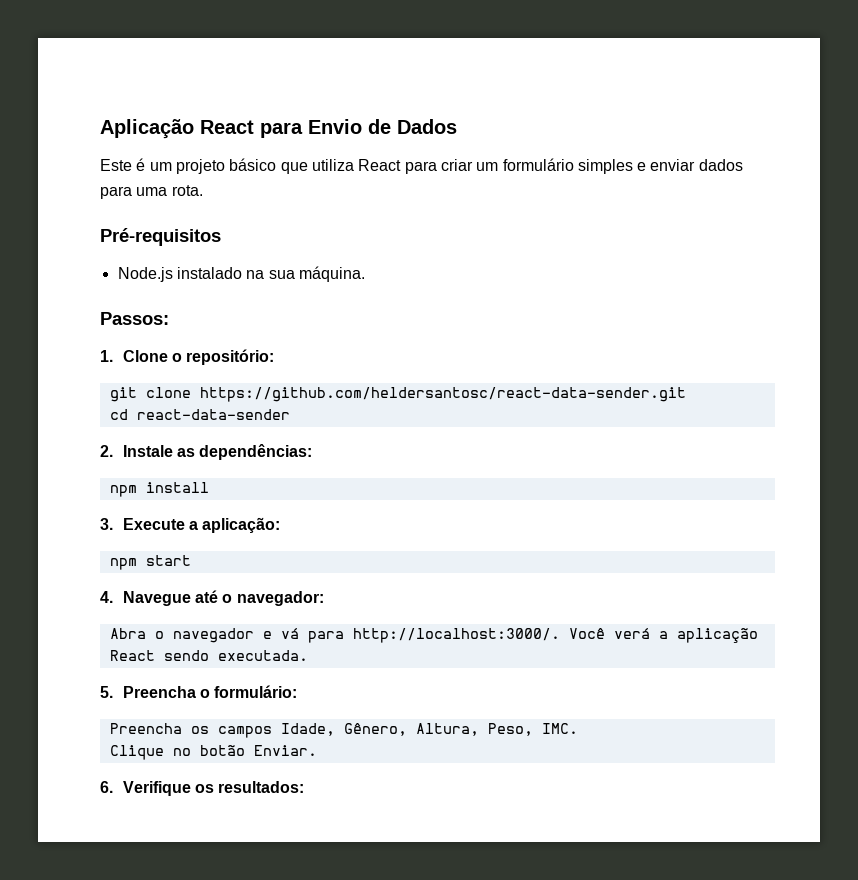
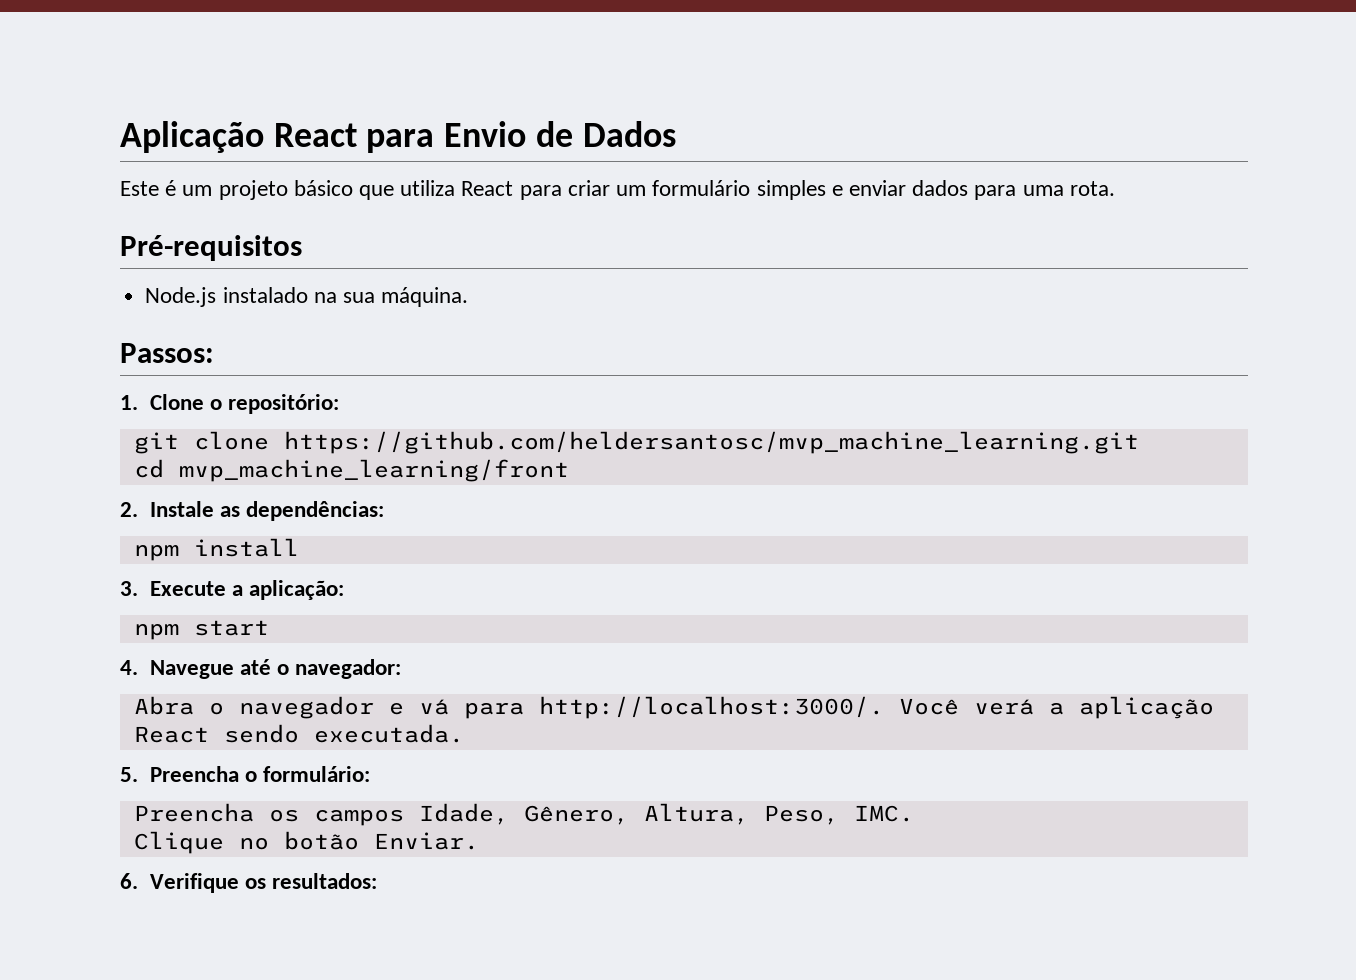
- git clone https://github.com/heldersantosc/react-data-sender.git
+ git clone https://github.com/heldersantosc/mvp_machine_learning.git
- cd react-data-sender
+ cd mvp_machine_learning/front

